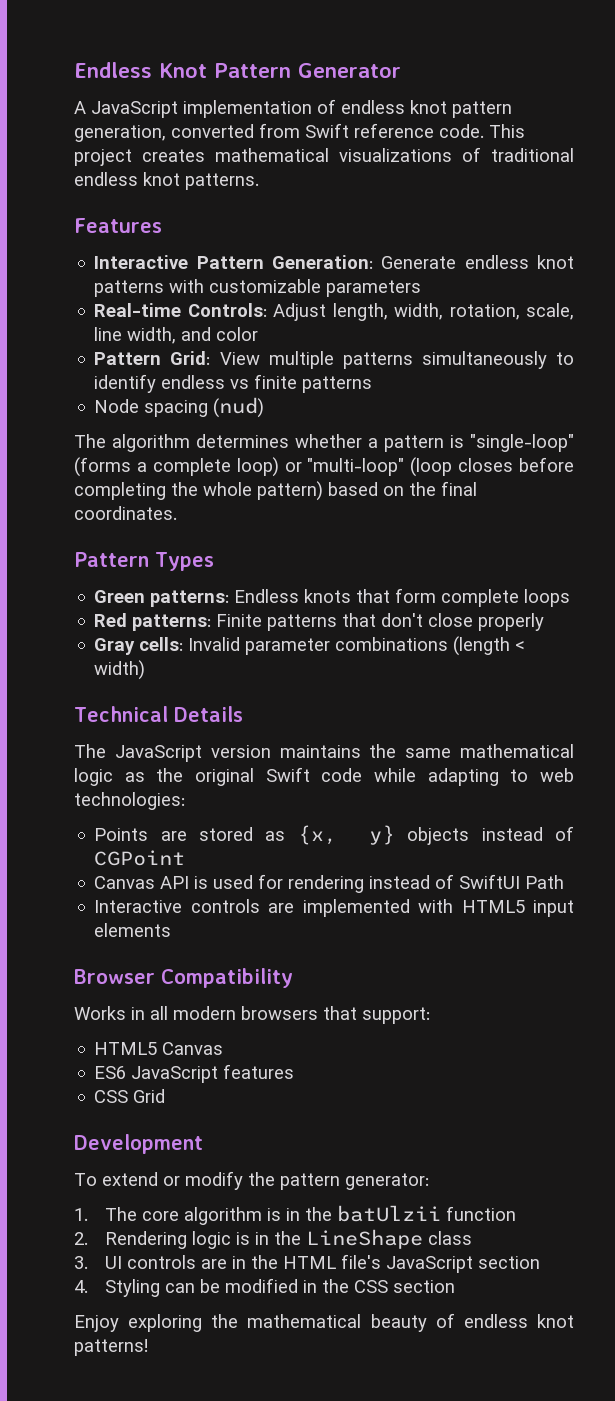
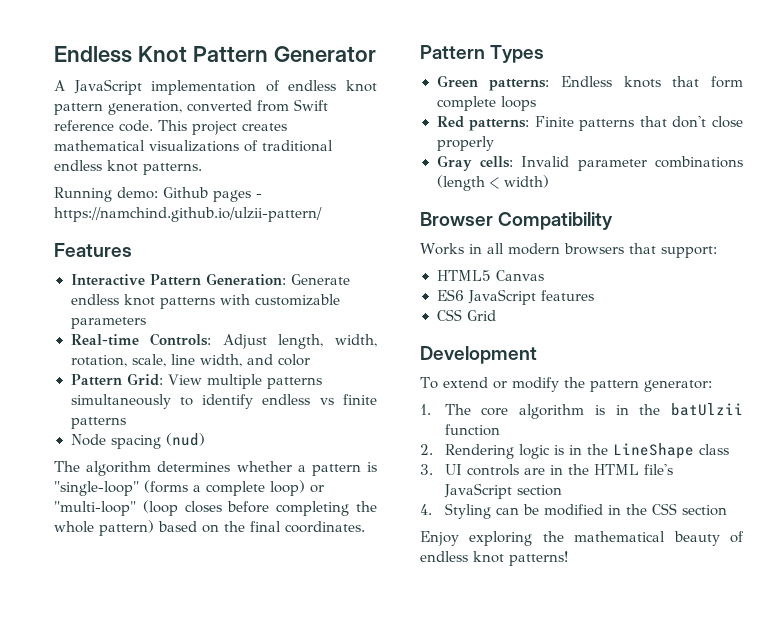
+ Running demo: Github pages - https://namchind.github.io/ulzii-pattern/
- Technical Details
- The JavaScript version maintains the same mathematical logic as the original Swift code while adapting to web technologies:
- Points are stored as {x, y} objects instead of CGPoint
- Canvas API is used for rendering instead of SwiftUI Path
- Interactive controls are implemented with HTML5 input elements

